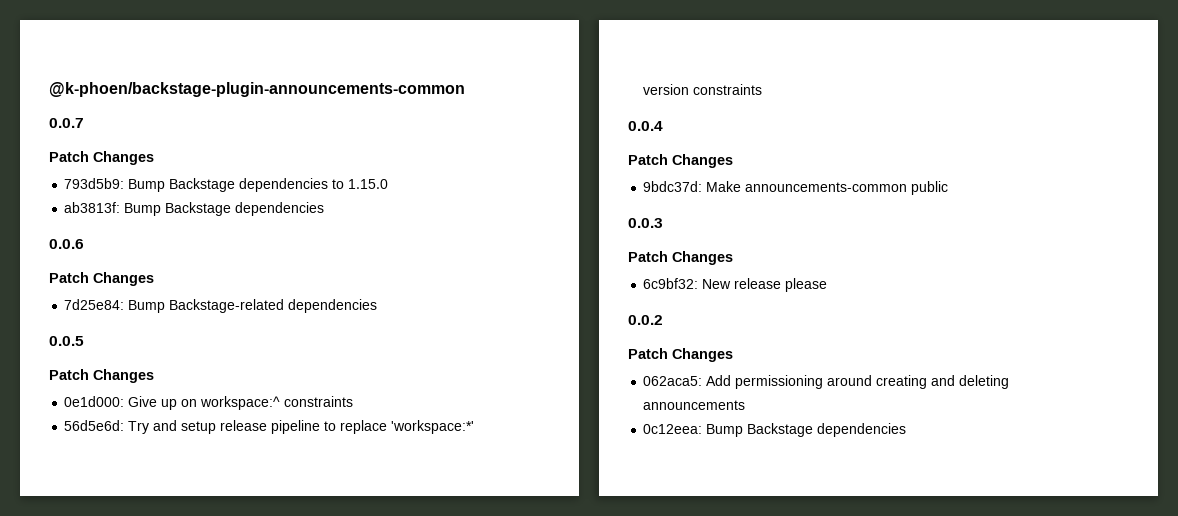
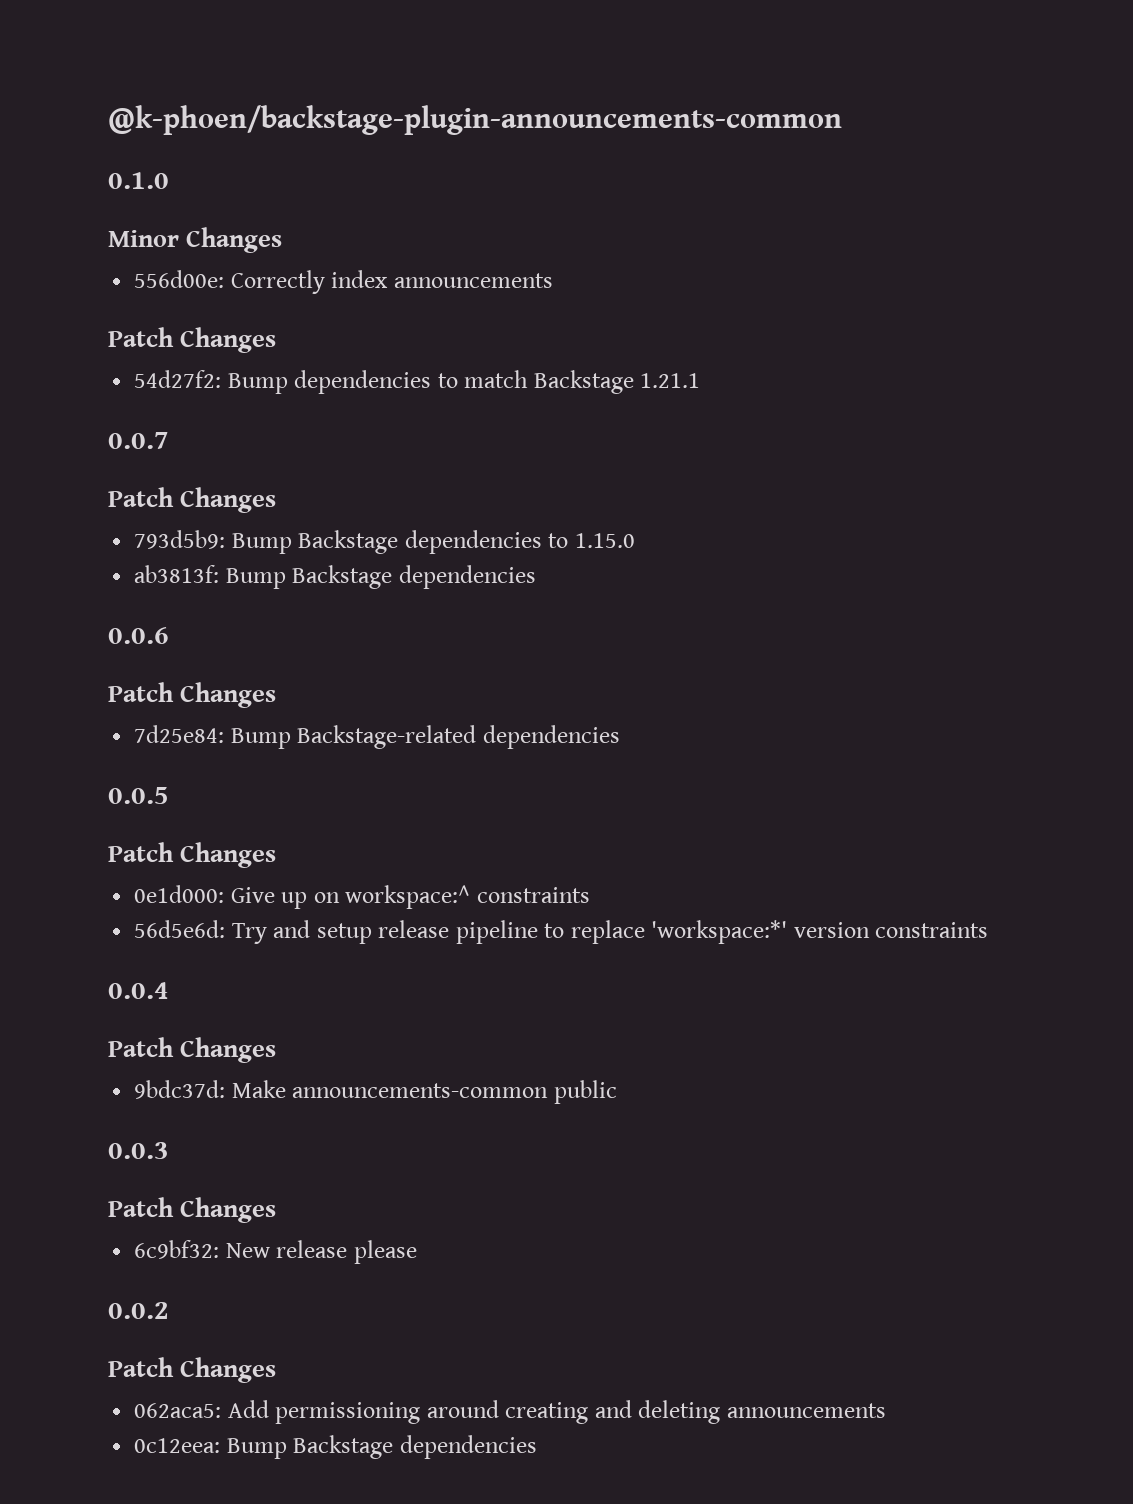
+ 0.1.0
+ Minor Changes
+ 556d00e: Correctly index announcements
+ Patch Changes
+ 54d27f2: Bump dependencies to match Backstage 1.21.1

